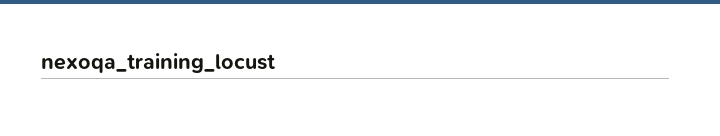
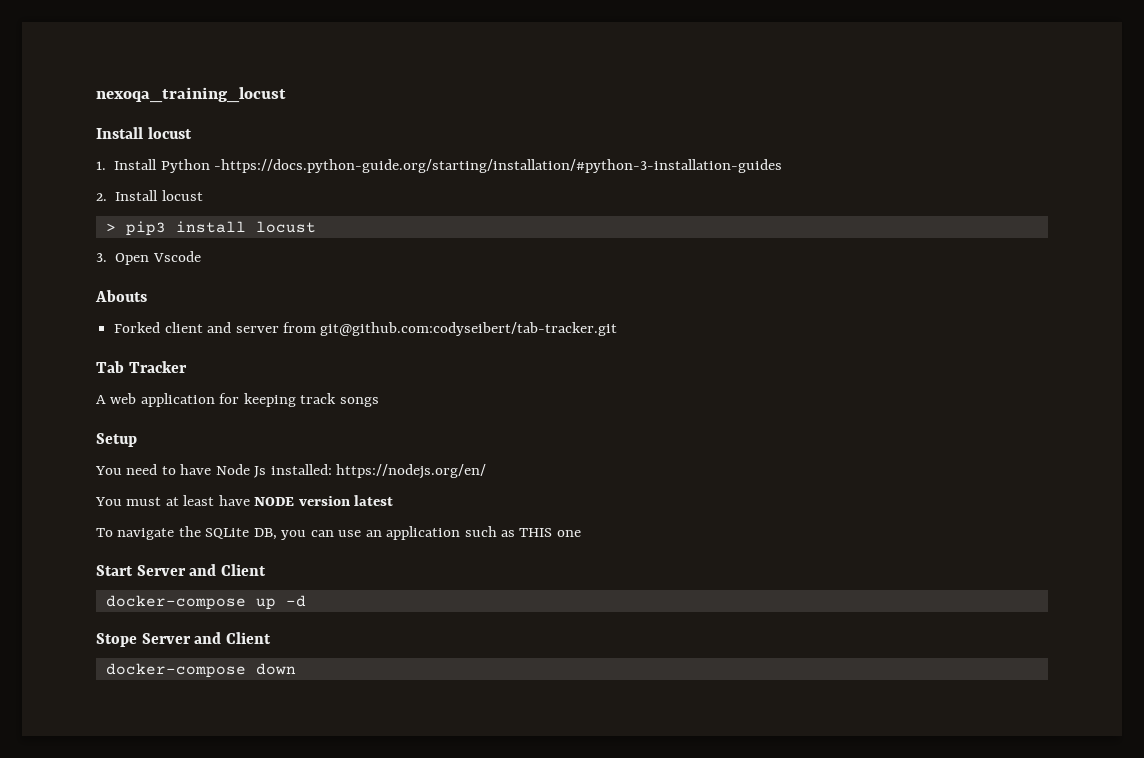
  nexoqa_training_locust
+ Install locust
+ 1. Install Python -https://docs.python-guide.org/starting/installation/#python-3-installation-guides
+ 2. Install locust
+ > pip3 install locust
+ 3. Open Vscode
+ Abouts
+ Forked client and server from git@github.com:codyseibert/tab-tracker.git
+ Tab Tracker
+ A web application for keeping track songs
+ Setup
+ You need to have Node Js installed: https://nodejs.org/en/
+ You must at least have NODE version latest
+ To navigate the SQLite DB, you can use an application such as THIS one
+ Start Server and Client
+ docker-compose up -d
+ Stope Server and Client
+ docker-compose down

